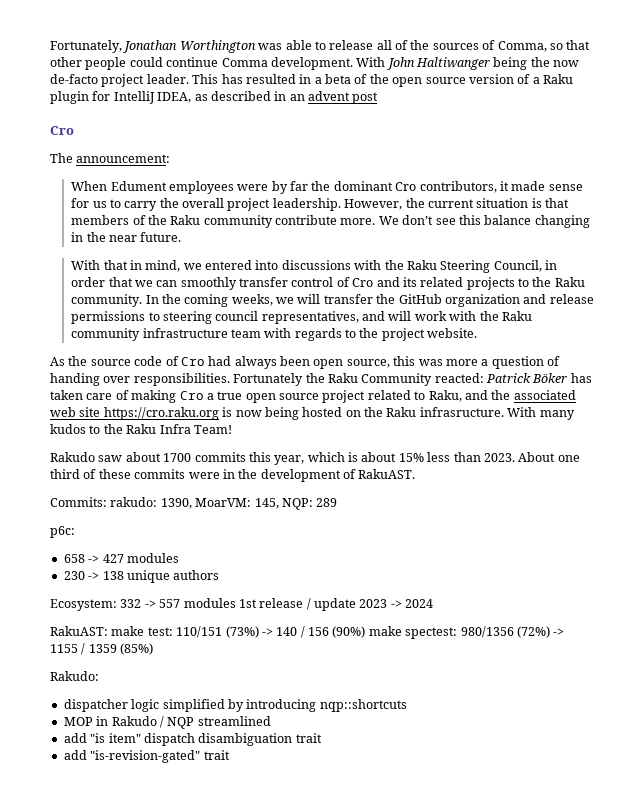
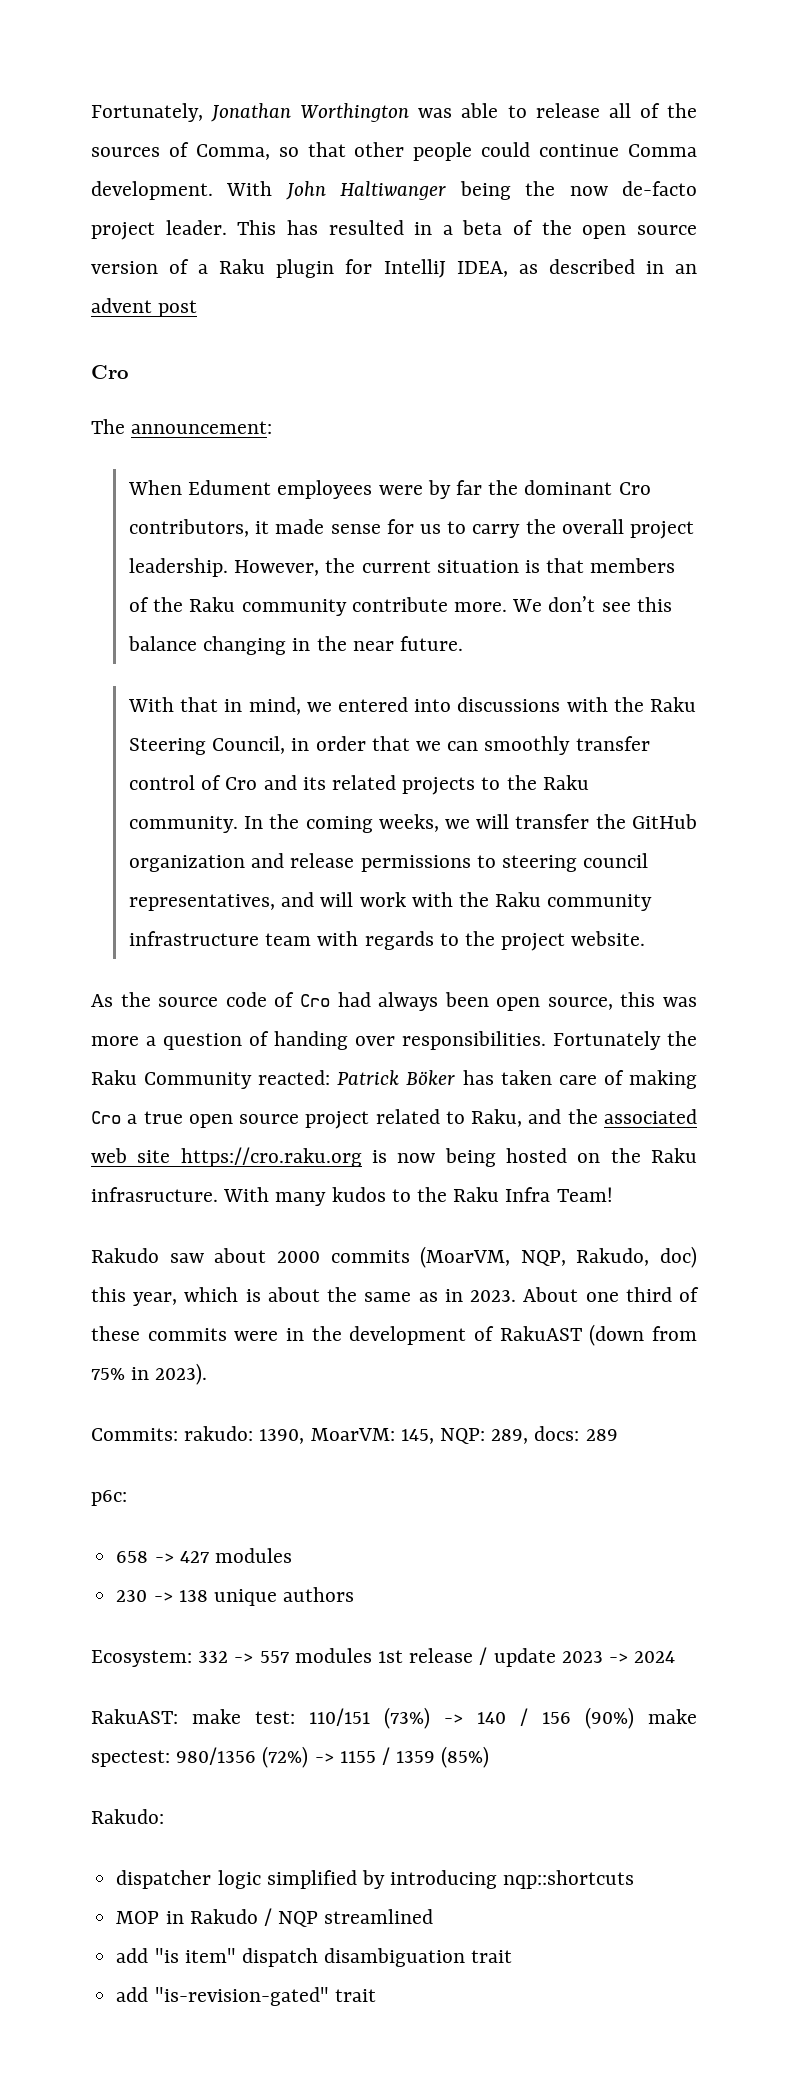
- Rakudo saw about 1700 commits this year, which is about 15% less than 2023.
+ Rakudo saw about 2000 commits (MoarVM, NQP, Rakudo, doc) this year, which is about the same as in 2023.
- About one third of these commits were in the development of RakuAST.
+ About one third of these commits were in the development of RakuAST (down from 75% in 2023).
- Commits: rakudo: 1390, MoarVM: 145, NQP: 289
+ Commits: rakudo: 1390, MoarVM: 145, NQP: 289, docs: 289

